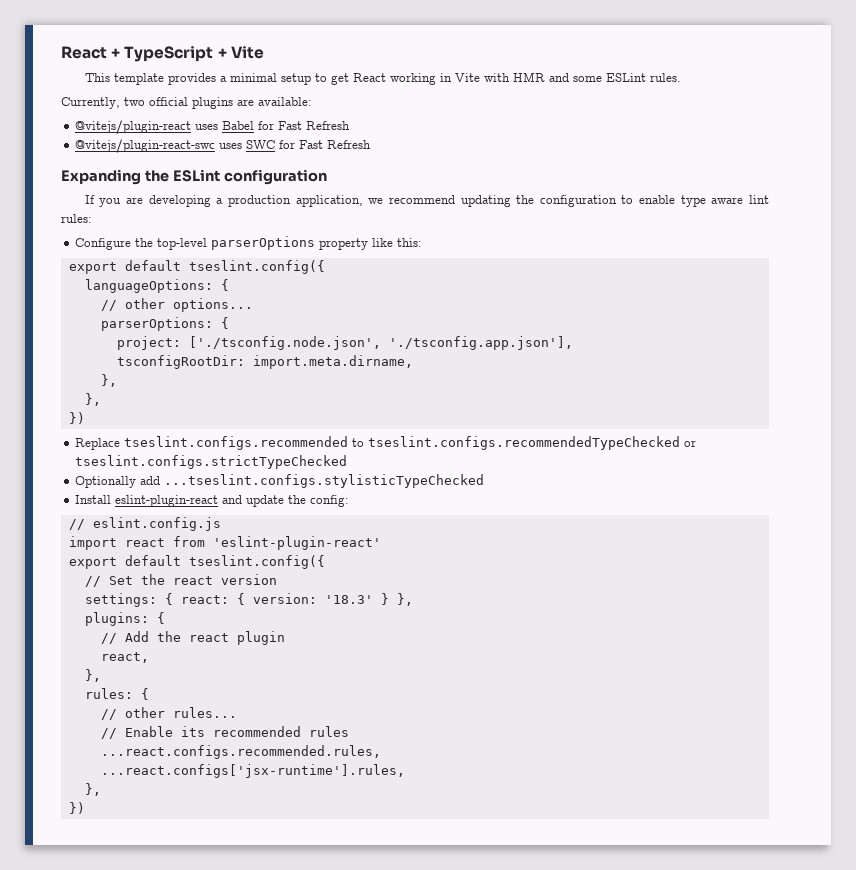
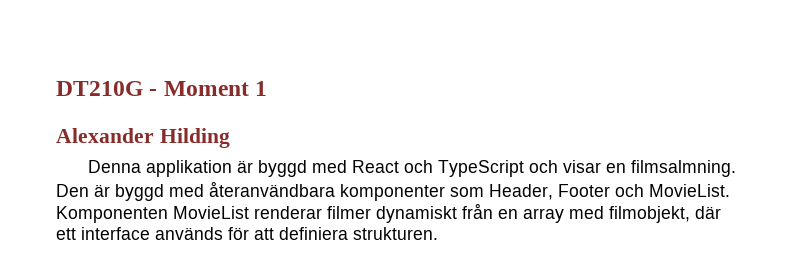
- React + TypeScript + Vite
- This template provides a minimal setup to get React working in Vite with HMR and some ESLint rules.
- Currently, two official plugins are available:
- @vitejs/plugin-react uses Babel for Fast Refresh
- @vitejs/plugin-react-swc uses SWC for Fast Refresh
- Expanding the ESLint configuration
- If you are developing a production application, we recommend updating the configuration to enable type aware lint rules:
- Configure the top-level parserOptions property like this:
- export default tseslint.config({
- languageOptions: {
- // other options...
- parserOptions: {
- project: ['./tsconfig.node.json', './tsconfig.app.json'],
- tsconfigRootDir: import.meta.dirname,
- },
- },
- })
- Replace tseslint.configs.recommended to tseslint.configs.recommendedTypeChecked or tseslint.configs.strictTypeChecked
- Optionally add ...tseslint.configs.stylisticTypeChecked
- Install eslint-plugin-react and update the config:
- // eslint.config.js
- import react from 'eslint-plugin-react'
- export default tseslint.config({
- // Set the react version
- settings: { react: { version: '18.3' } },
- plugins: {
- // Add the react plugin
- react,
- },
- rules: {
- // other rules...
- // Enable its recommended rules
- ...react.configs.recommended.rules,
- ...react.configs['jsx-runtime'].rules,
- },
- })
+ DT210G - Moment 1
+ Alexander Hilding
+ Denna applikation är byggd med React och TypeScript och visar en filmsalmning. Den är byggd med återanvändbara komponenter som Header, Footer och MovieList. Komponenten MovieList renderar filmer dynamiskt från en array med filmobjekt, där ett interface används för att definiera strukturen.

